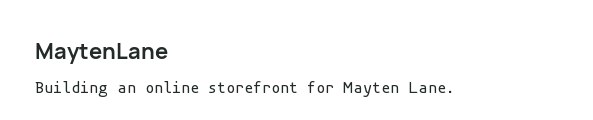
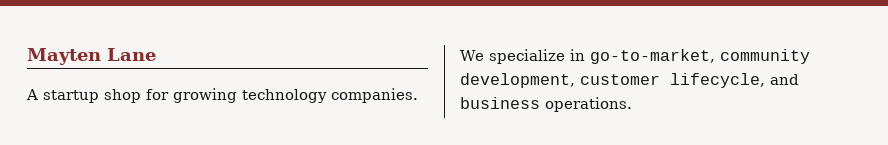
- MaytenLane
- Building an online storefront for Mayten Lane.
+ Mayten Lane
+ A startup shop for growing technology companies. We specialize in go-to-market, community development, customer lifecycle, and business operations.

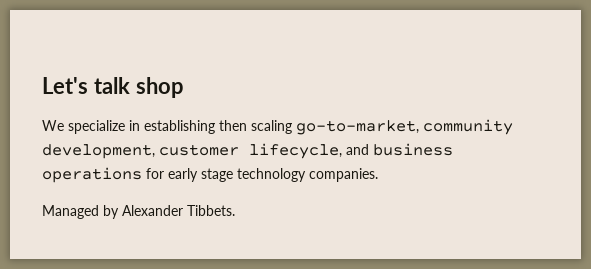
- Mayten Lane
- A startup shop for growing technology companies. We specialize in go-to-market, community development, customer lifecycle, and business operations.
+ Let's talk shop
+ We specialize in establishing then scaling go-to-market, community development, customer lifecycle, and business operations for early stage technology companies.
+ Managed by Alexander Tibbets.

